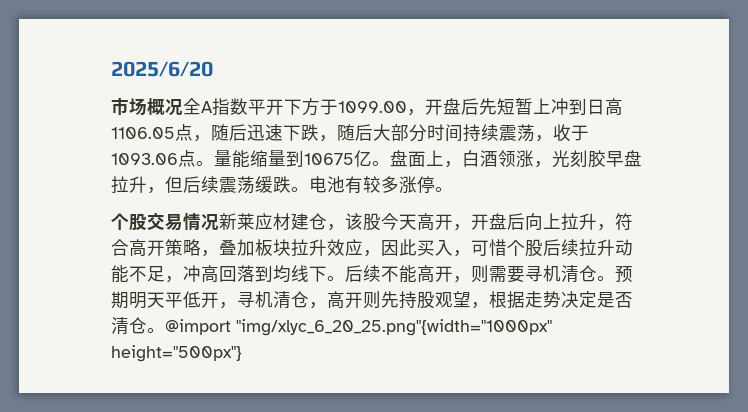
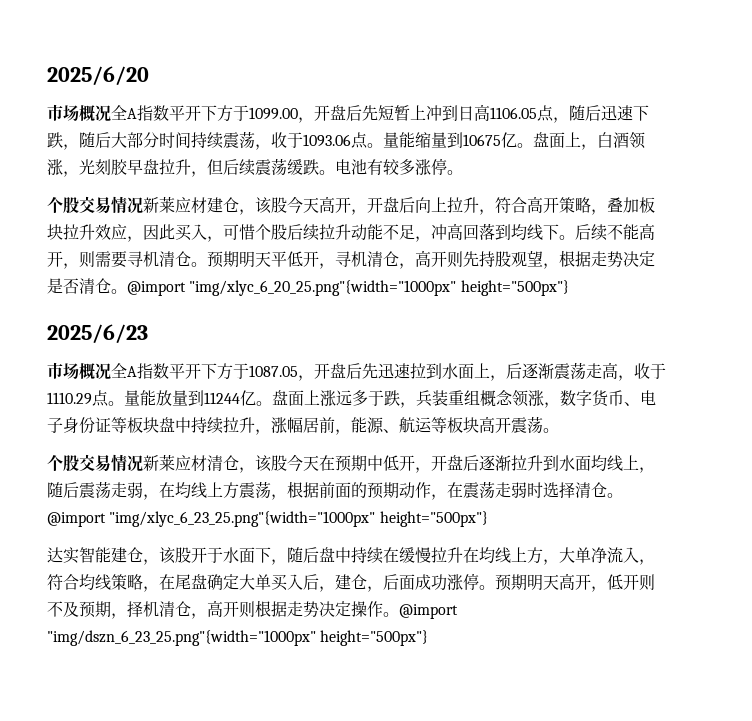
+ 2025/6/23
+ 市场概况全A指数平开下方于1087.05，开盘后先迅速拉到水面上，后逐渐震荡走高，收于1110.29点。量能放量到11244亿。盘面上涨远多于跌，兵装重组概念领涨，数字货币、电子身份证等板块盘中持续拉升，涨幅居前，能源、航运等板块高开震荡。
+ 个股交易情况新莱应材清仓，该股今天在预期中低开，开盘后逐渐拉升到水面均线上，随后震荡走弱，在均线上方震荡，根据前面的预期动作，在震荡走弱时选择清仓。@import "img/xlyc_6_23_25.png"{width="1000px" height="500px"}
+ 达实智能建仓，该股开于水面下，随后盘中持续在缓慢拉升在均线上方，大单净流入，符合均线策略，在尾盘确定大单买入后，建仓，后面成功涨停。预期明天高开，低开则不及预期，择机清仓，高开则根据走势决定操作。@import "img/dszn_6_23_25.png"{width="1000px" height="500px"}

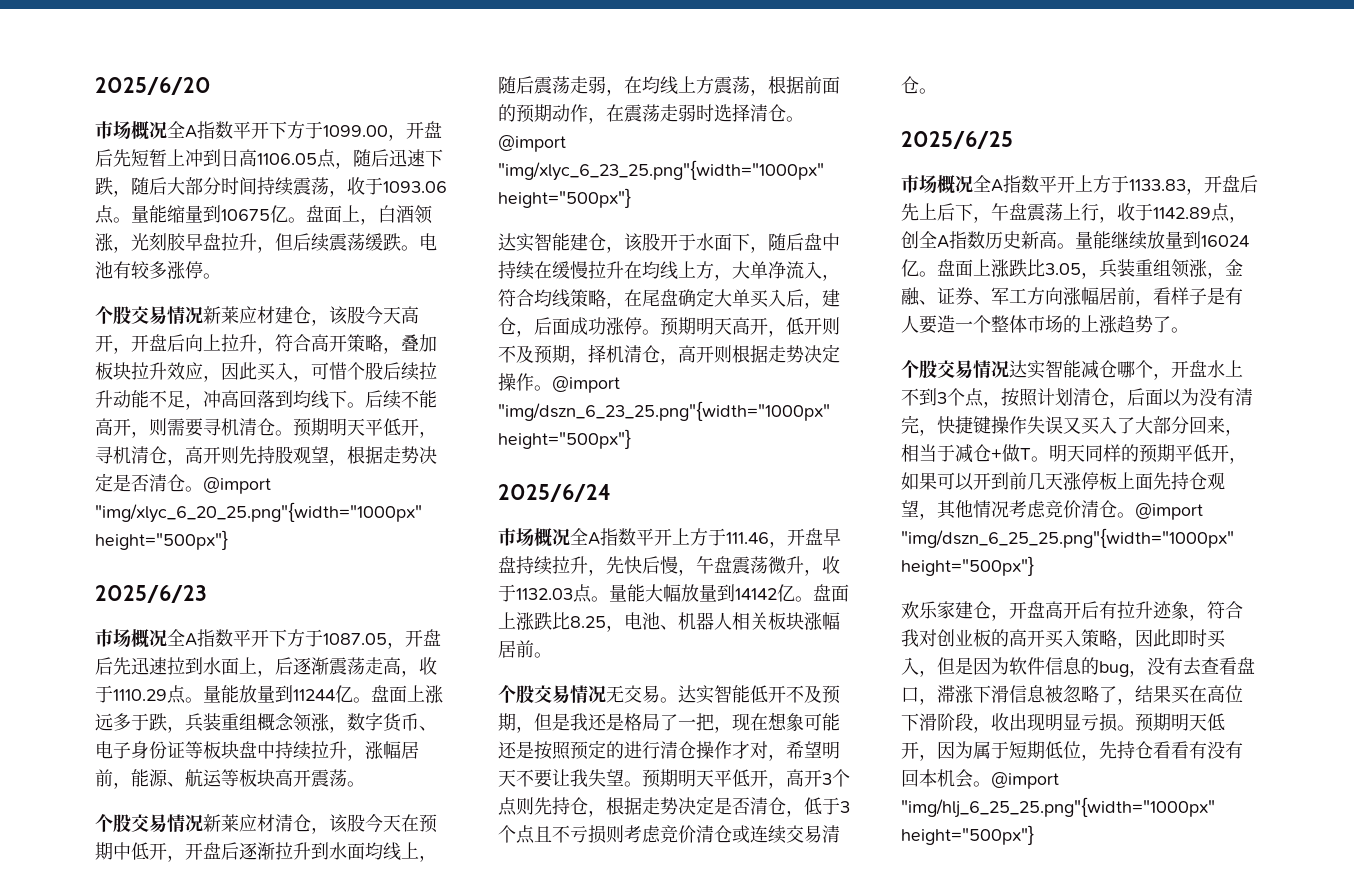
+ 2025/6/24
+ 市场概况全A指数平开上方于111.46，开盘早盘持续拉升，先快后慢，午盘震荡微升，收于1132.03点。量能大幅放量到14142亿。盘面上涨跌比8.25，电池、机器人相关板块涨幅居前。
+ 个股交易情况无交易。达实智能低开不及预期，但是我还是格局了一把，现在想象可能还是按照预定的进行清仓操作才对，希望明天不要让我失望。预期明天平低开，高开3个点则先持仓，根据走势决定是否清仓，低于3个点且不亏损则考虑竞价清仓或连续交易清仓。
+ 2025/6/25
+ 市场概况全A指数平开上方于1133.83，开盘后先上后下，午盘震荡上行，收于1142.89点，创全A指数历史新高。量能继续放量到16024亿。盘面上涨跌比3.05，兵装重组领涨，金融、证券、军工方向涨幅居前，看样子是有人要造一个整体市场的上涨趋势了。
+ 个股交易情况达实智能减仓哪个，开盘水上不到3个点，按照计划清仓，后面以为没有清完，快捷键操作失误又买入了大部分回来，相当于减仓+做T。明天同样的预期平低开，如果可以开到前几天涨停板上面先持仓观望，其他情况考虑竞价清仓。@import "img/dszn_6_25_25.png"{width="1000px" height="500px"}
+ 欢乐家建仓，开盘高开后有拉升迹象，符合我对创业板的高开买入策略，因此即时买入，但是因为软件信息的bug，没有去查看盘口，滞涨下滑信息被忽略了，结果买在高位下滑阶段，收出现明显亏损。预期明天低开，因为属于短期低位，先持仓看看有没有回本机会。@import "img/hlj_6_25_25.png"{width="1000px" height="500px"}

